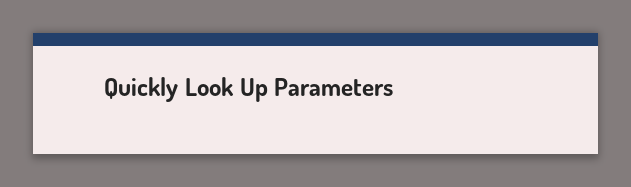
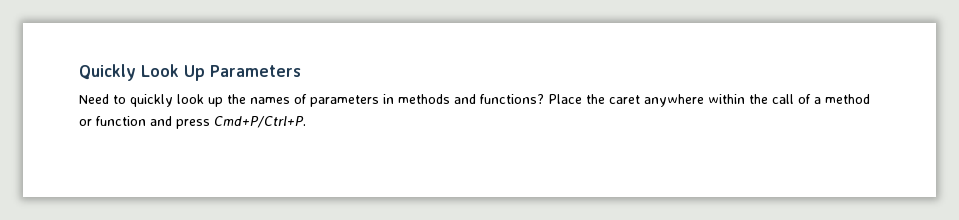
+ Need to quickly look up the names of parameters in methods and functions? Place the caret anywhere within the call of a method or function and press Cmd+P/Ctrl+P.

